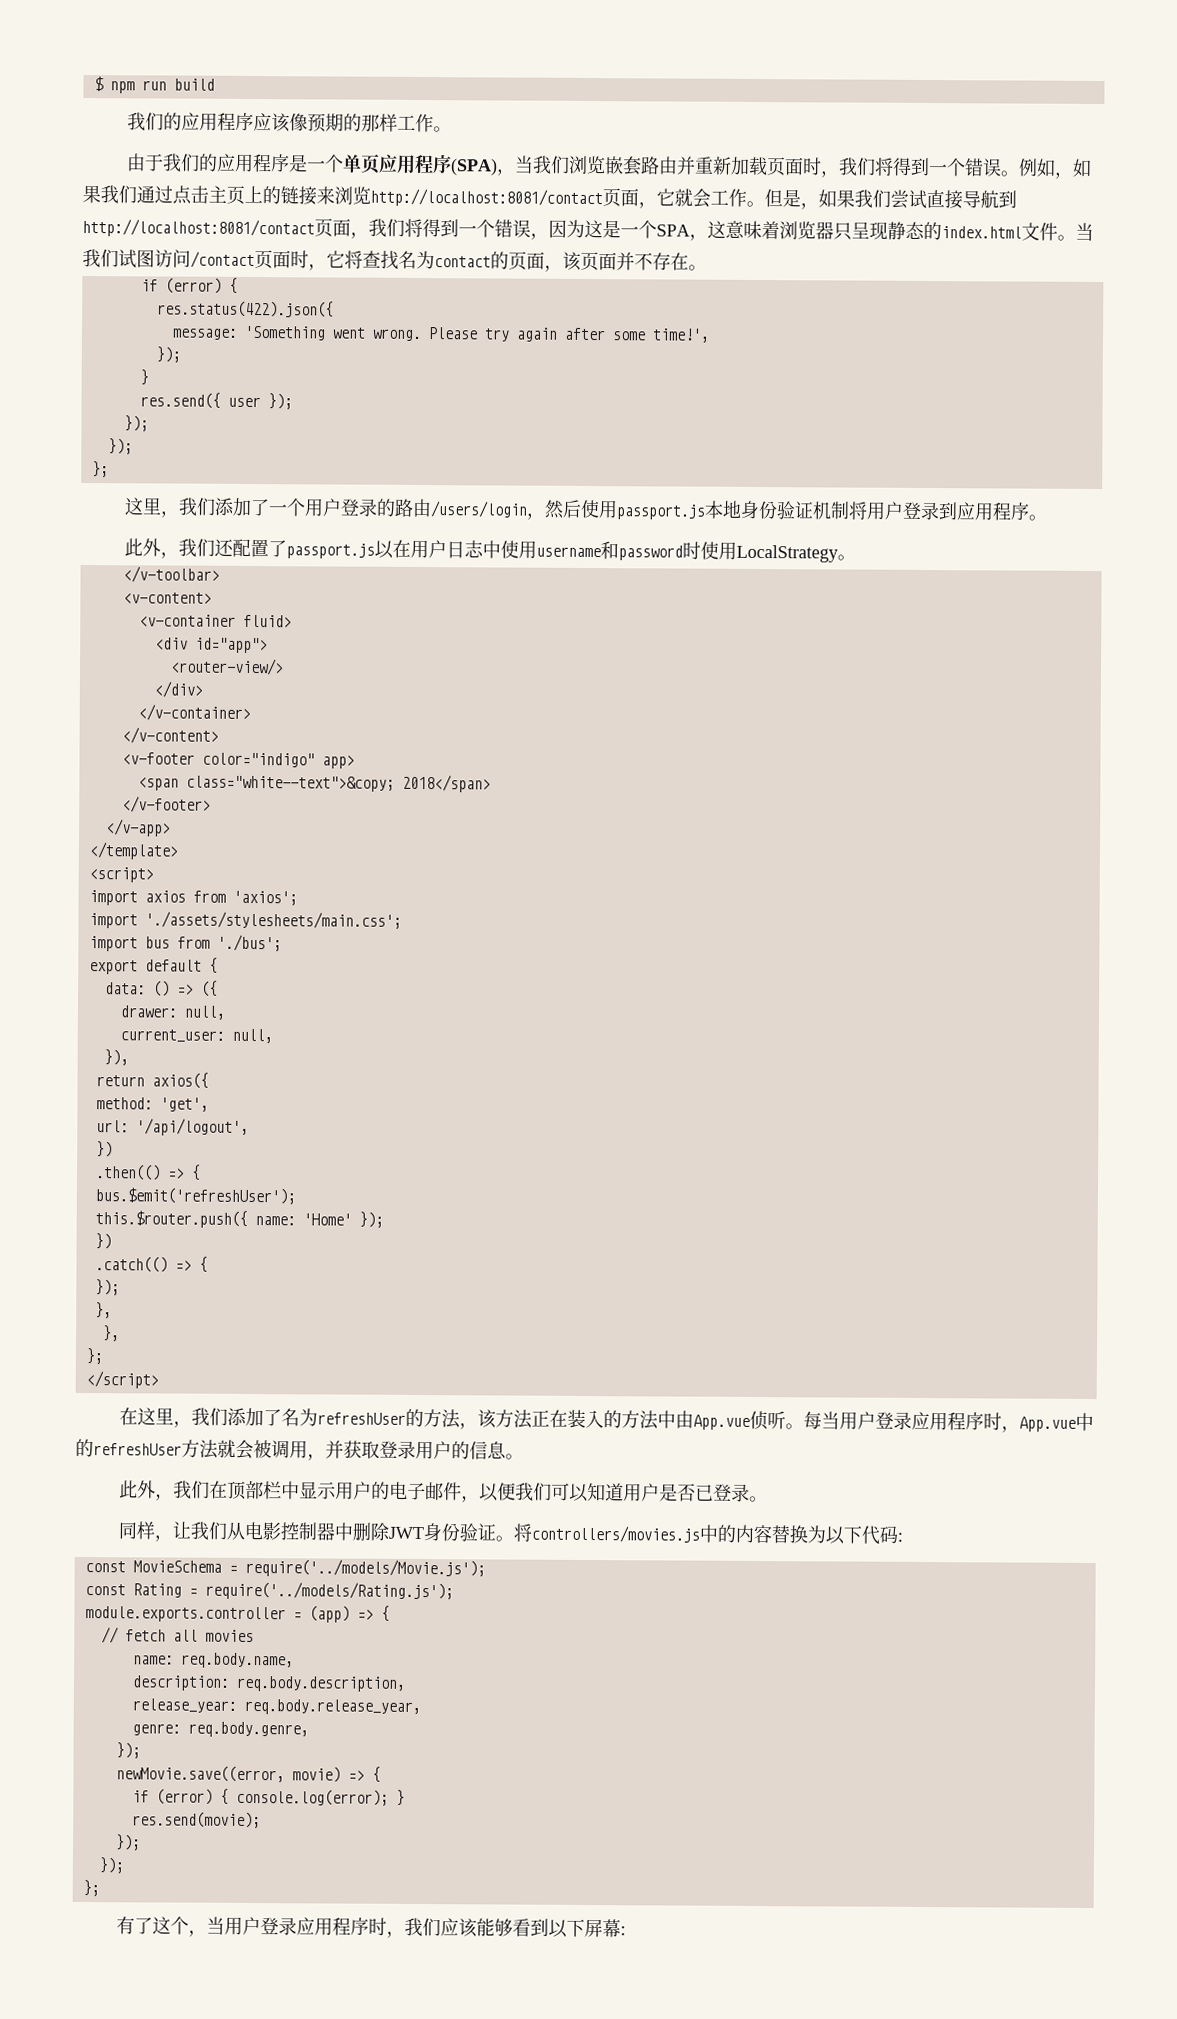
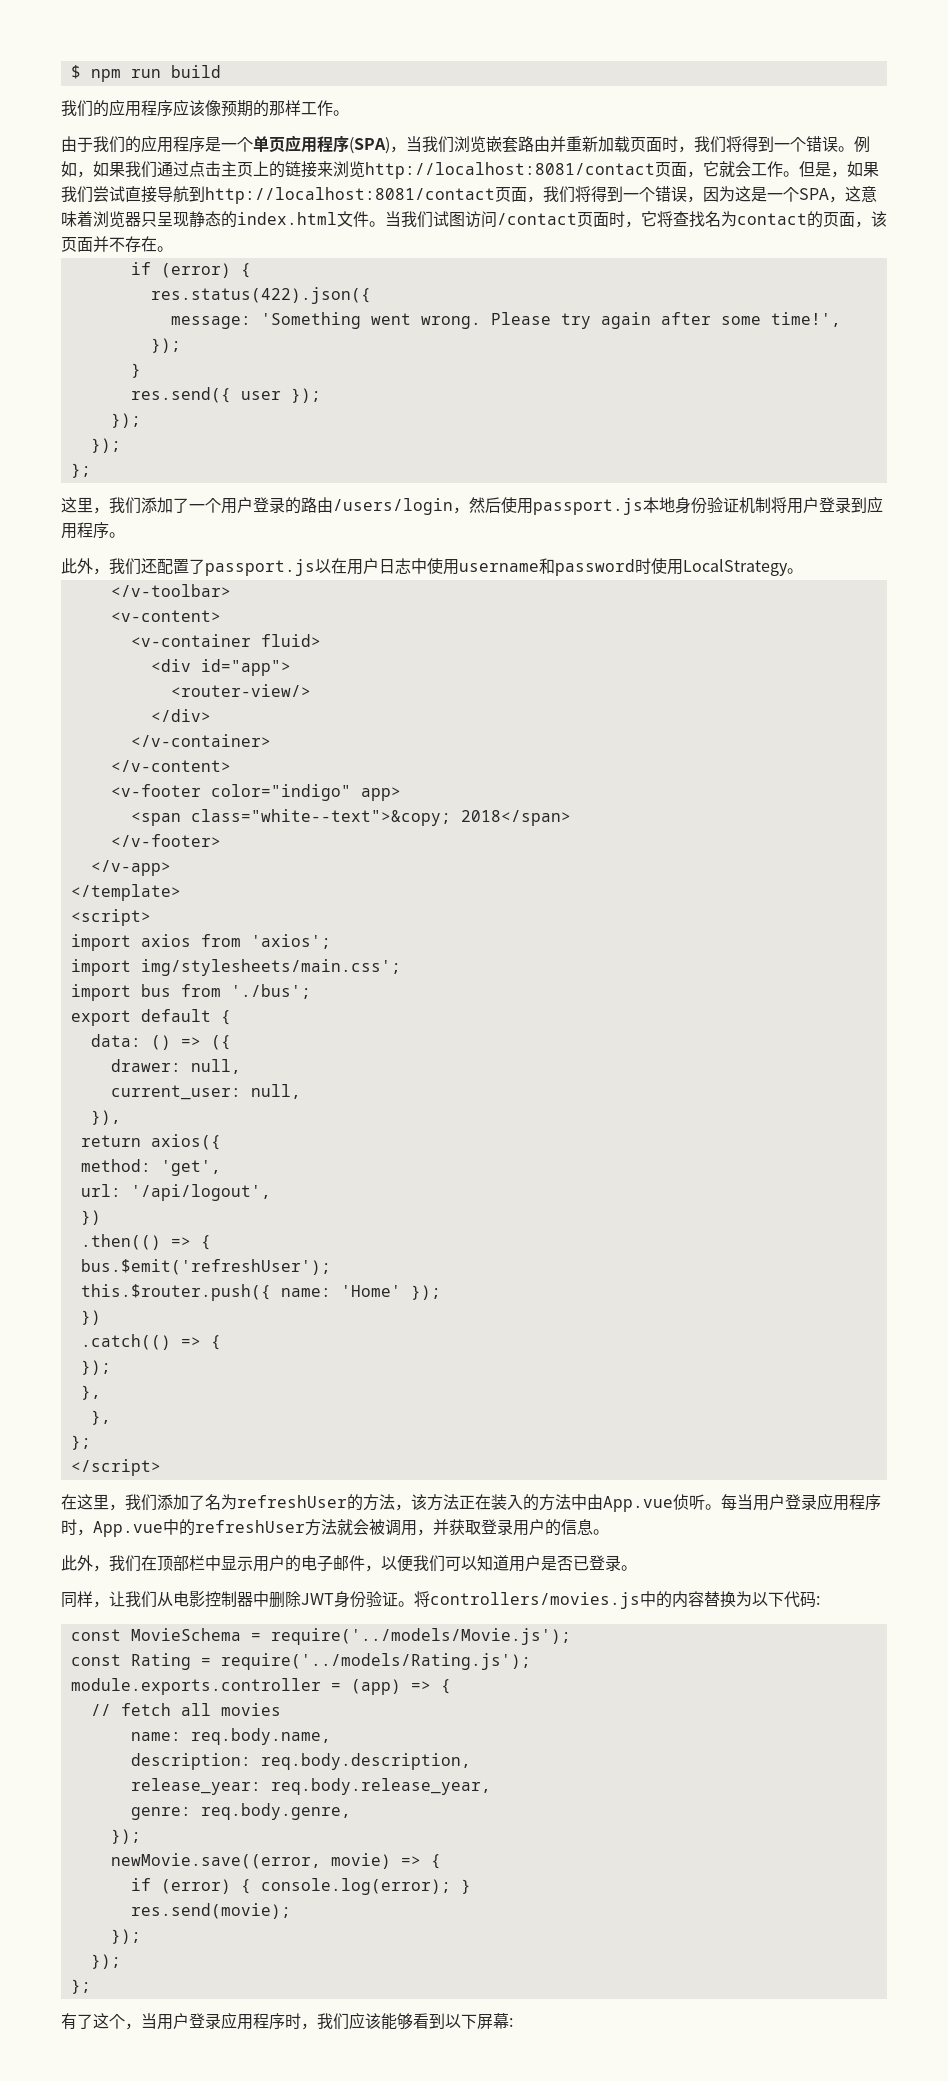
- import './assets/stylesheets/main.css';
+ import img/stylesheets/main.css';

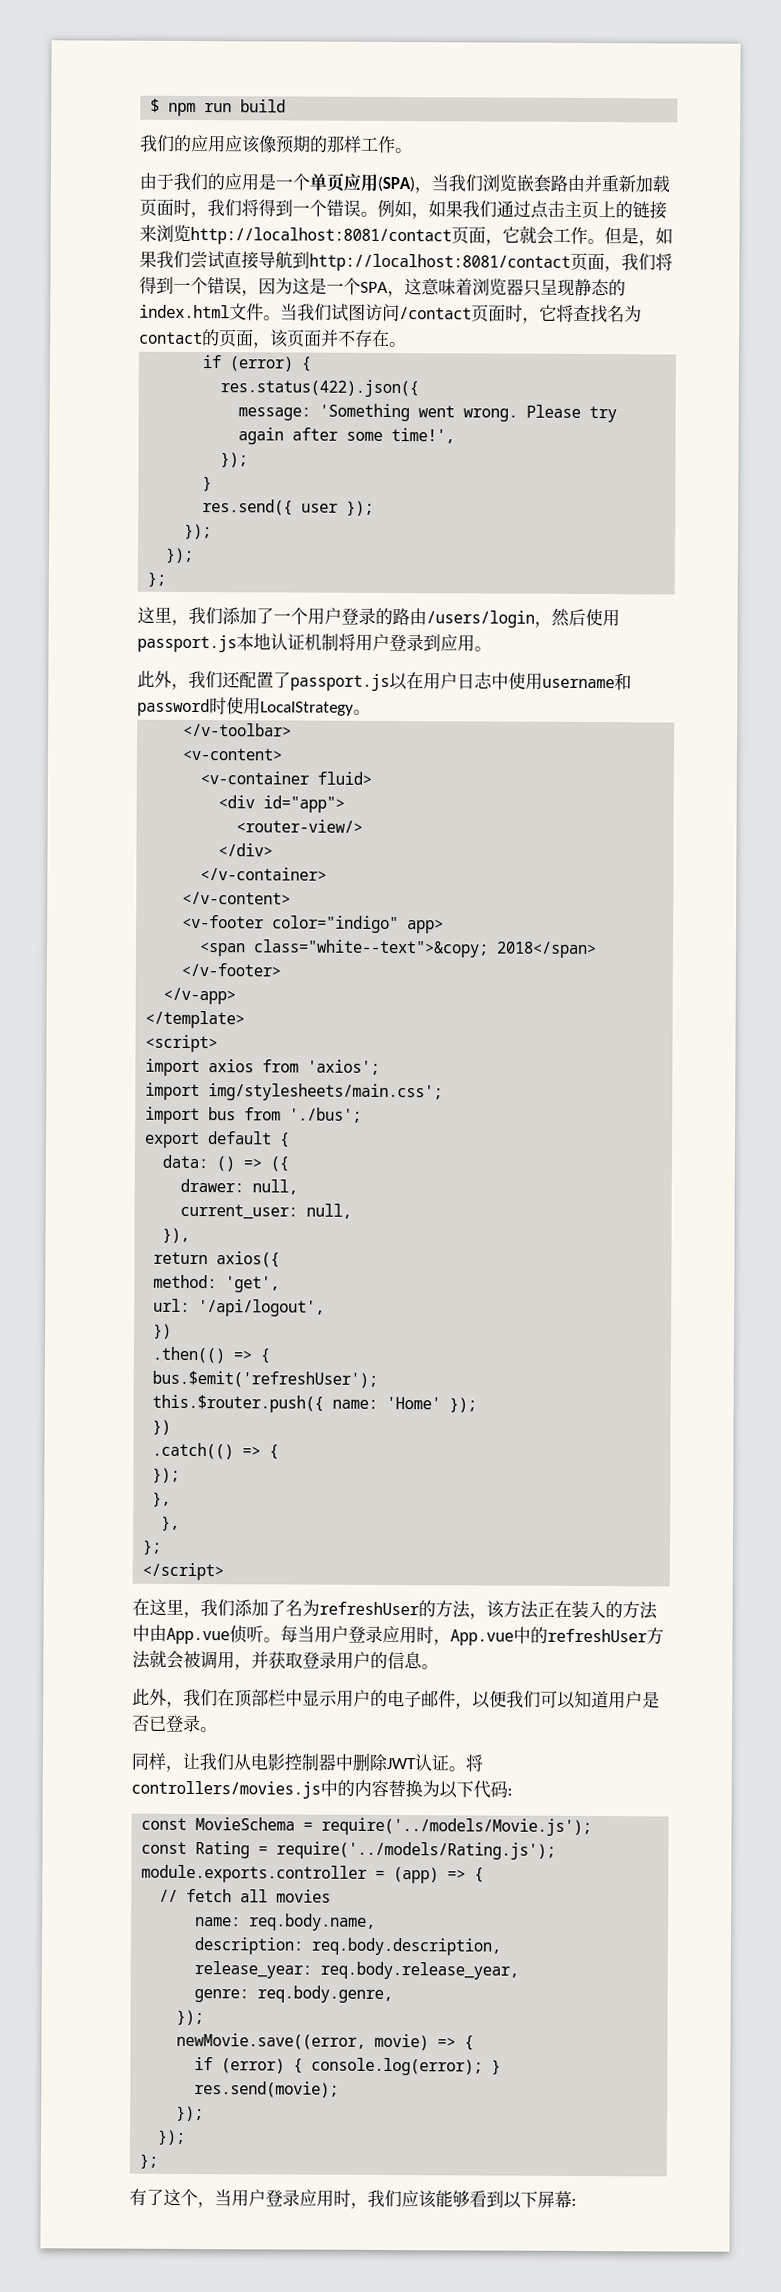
- 我们的应用程序应该像预期的那样工作。
+ 我们的应用应该像预期的那样工作。
- 由于我们的应用程序是一个单页应用程序(SPA)，当我们浏览嵌套路由并重新加载页面时，我们将得到一个错误。
+ 由于我们的应用是一个单页应用(SPA)，当我们浏览嵌套路由并重新加载页面时，我们将得到一个错误。
- 这里，我们添加了一个用户登录的路由/users/login，然后使用passport.js本地身份验证机制将用户登录到应用程序。
+ 这里，我们添加了一个用户登录的路由/users/login，然后使用passport.js本地认证机制将用户登录到应用。
- 每当用户登录应用程序时，App.vue中的refreshUser方法就会被调用，并获取登录用户的信息。
+ 每当用户登录应用时，App.vue中的refreshUser方法就会被调用，并获取登录用户的信息。
- 同样，让我们从电影控制器中删除JWT身份验证。
+ 同样，让我们从电影控制器中删除JWT认证。
- 有了这个，当用户登录应用程序时，我们应该能够看到以下屏幕:
+ 有了这个，当用户登录应用时，我们应该能够看到以下屏幕:

